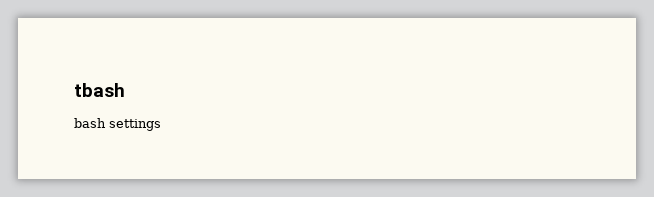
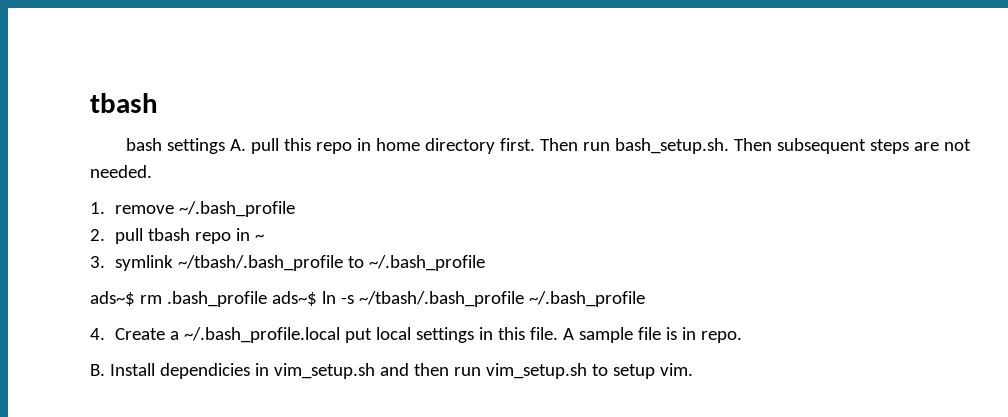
- bash settings
+ bash settings A. pull this repo in home directory first. Then run bash_setup.sh. Then subsequent steps are not needed.
+ 1. remove ~/.bash_profile
+ 2. pull tbash repo in ~
+ 3. symlink ~/tbash/.bash_profile to ~/.bash_profile
+ ads~$ rm .bash_profile ads~$ ln -s ~/tbash/.bash_profile ~/.bash_profile
+ 4. Create a ~/.bash_profile.local put local settings in this file. A sample file is in repo.
+ B. Install dependicies in vim_setup.sh and then run vim_setup.sh to setup vim.

